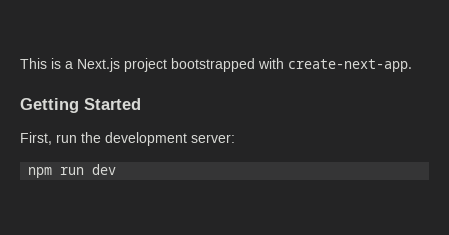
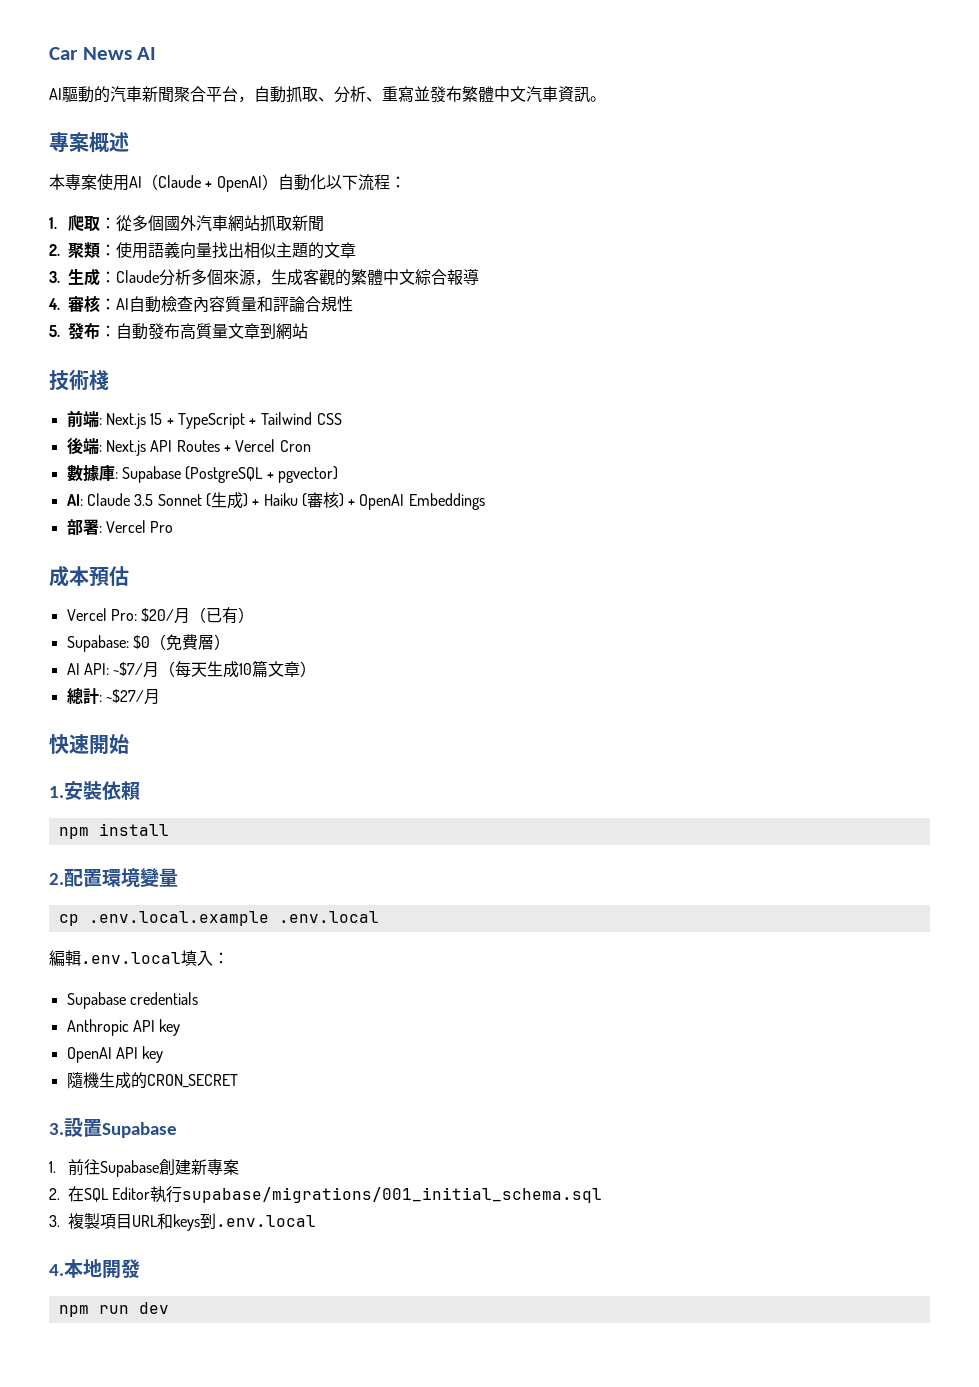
- This is a Next.js project bootstrapped with create-next-app.
- Getting Started
- First, run the development server:
+ Car News AI
+ AI驅動的汽車新聞聚合平台，自動抓取、分析、重寫並發布繁體中文汽車資訊。
+ 專案概述
+ 本專案使用AI（Claude + OpenAI）自動化以下流程：
+ 1.爬取：從多個國外汽車網站抓取新聞
+ 2.聚類：使用語義向量找出相似主題的文章
+ 3.生成：Claude分析多個來源，生成客觀的繁體中文綜合報導
+ 4.審核：AI自動檢查內容質量和評論合規性
+ 5.發布：自動發布高質量文章到網站
+ 技術棧
+ 前端: Next.js 15 + TypeScript + Tailwind CSS
+ 後端: Next.js API Routes + Vercel Cron
+ 數據庫: Supabase (PostgreSQL + pgvector)
+ AI: Claude 3.5 Sonnet (生成) + Haiku (審核) + OpenAI Embeddings
+ 部署: Vercel Pro
+ 成本預估
+ Vercel Pro: $20/月（已有）
+ Supabase: $0（免費層）
+ AI API: ~$7/月（每天生成10篇文章）
+ 總計: ~$27/月
+ 快速開始
+ 1.安裝依賴
+ npm install
+ 2.配置環境變量
+ cp .env.local.example .env.local
+ 編輯.env.local填入：
+ Supabase credentials
+ Anthropic API key
+ OpenAI API key
+ 隨機生成的CRON_SECRET
+ 3.設置Supabase
+ 1.前往Supabase創建新專案
+ 2.在SQL Editor執行supabase/migrations/001_initial_schema.sql
+ 3.複製項目URL和keys到.env.local
+ 4.本地開發

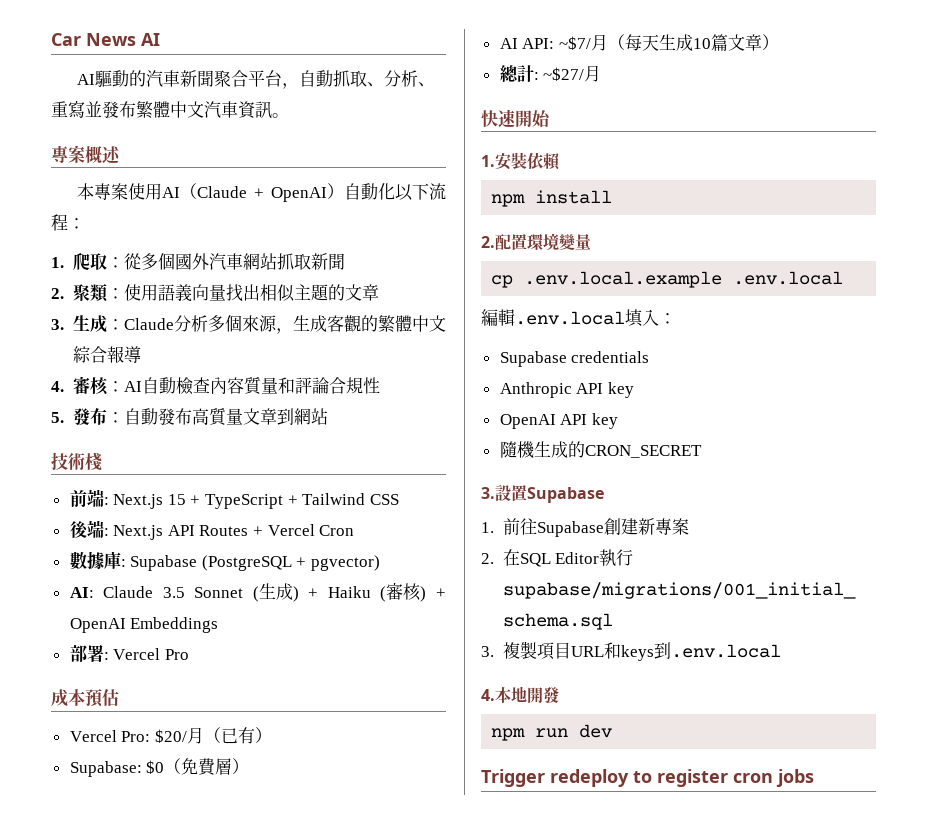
+ Trigger redeploy to register cron jobs

